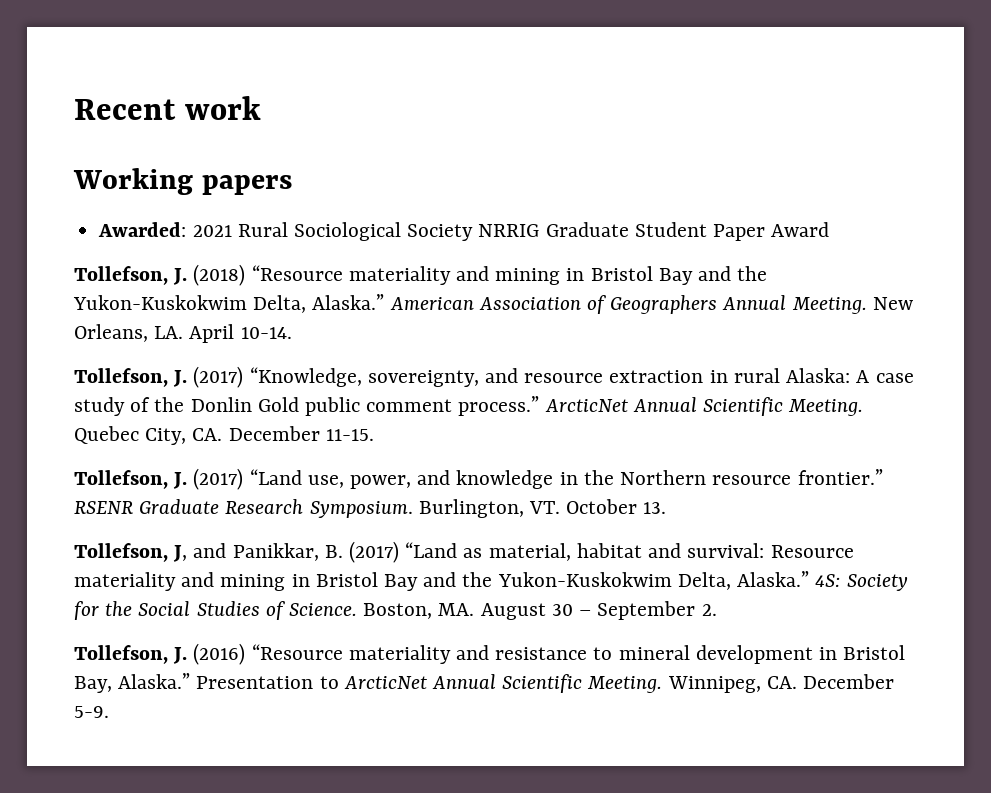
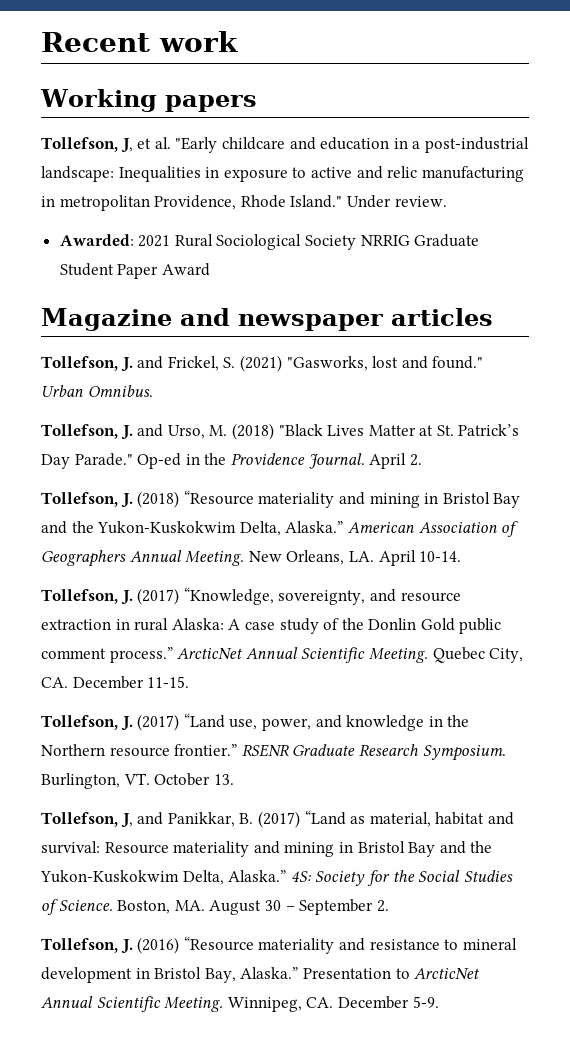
+ Tollefson, J, et al. "Early childcare and education in a post-industrial landscape: Inequalities in exposure to active and relic manufacturing in metropolitan Providence, Rhode Island." Under review.
+ Magazine and newspaper articles
+ Tollefson, J. and Frickel, S. (2021) "Gasworks, lost and found." Urban Omnibus.
+ Tollefson, J. and Urso, M. (2018) "Black Lives Matter at St. Patrick’s Day Parade." Op-ed in the Providence Journal. April 2.

